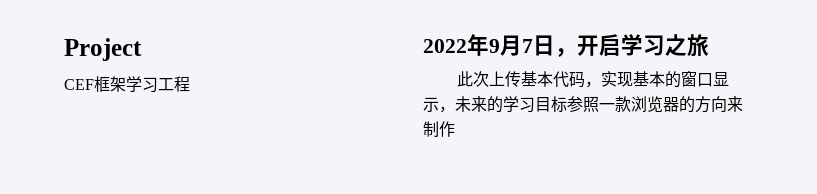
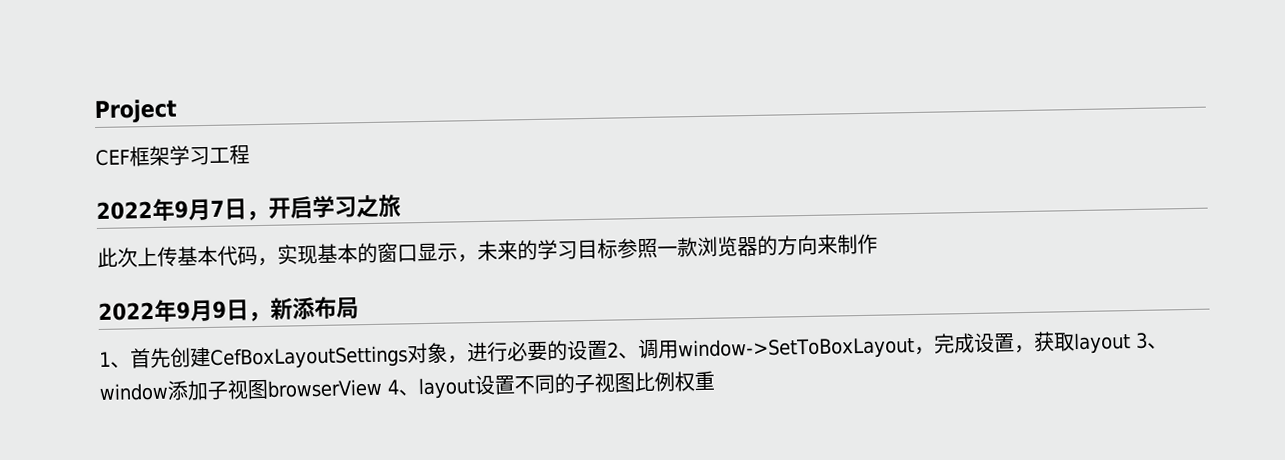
+ 2022年9月9日，新添布局
+ 1、首先创建CefBoxLayoutSettings对象，进行必要的设置2、调用window->SetToBoxLayout，完成设置，获取layout 3、window添加子视图browserView 4、layout设置不同的子视图比例权重

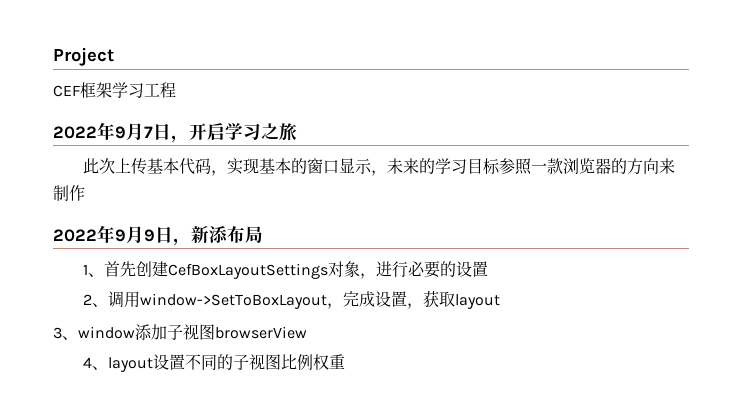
- 1、首先创建CefBoxLayoutSettings对象，进行必要的设置2、调用window->SetToBoxLayout，完成设置，获取layout 3、window添加子视图browserView 4、layout设置不同的子视图比例权重
+ 1、首先创建CefBoxLayoutSettings对象，进行必要的设置
+ 2、调用window->SetToBoxLayout，完成设置，获取layout
+ 3、window添加子视图browserView
+ 4、layout设置不同的子视图比例权重

